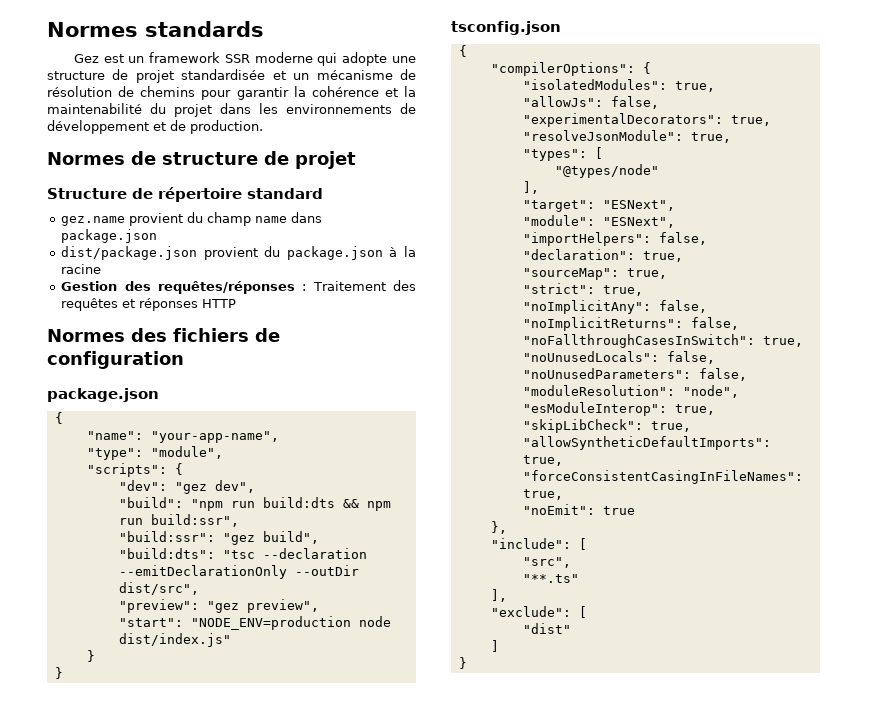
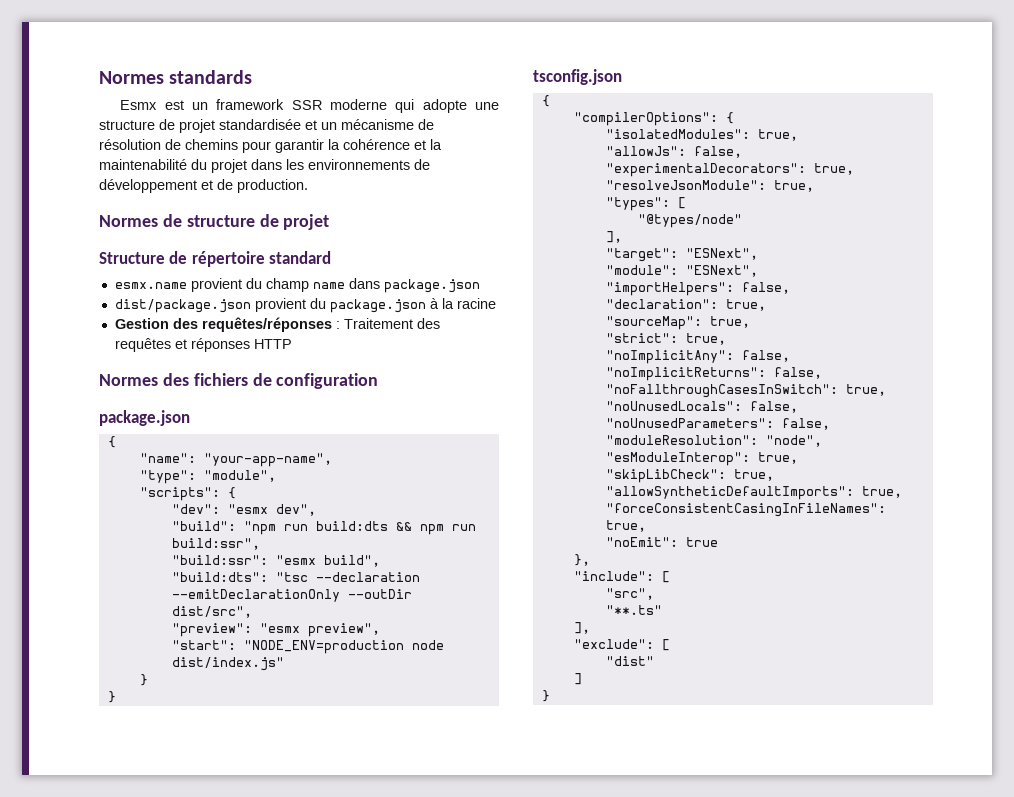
- Gez est un framework SSR moderne qui adopte une structure de projet standardisée et un mécanisme de résolution de chemins pour garantir la cohérence et la maintenabilité du projet dans les environnements de développement et de production.
+ Esmx est un framework SSR moderne qui adopte une structure de projet standardisée et un mécanisme de résolution de chemins pour garantir la cohérence et la maintenabilité du projet dans les environnements de développement et de production.
- gez.name provient du champ name dans package.json
+ esmx.name provient du champ name dans package.json
- "dev": "gez dev",
+ "dev": "esmx dev",
- "build:ssr": "gez build",
+ "build:ssr": "esmx build",
- "preview": "gez preview",
+ "preview": "esmx preview",

